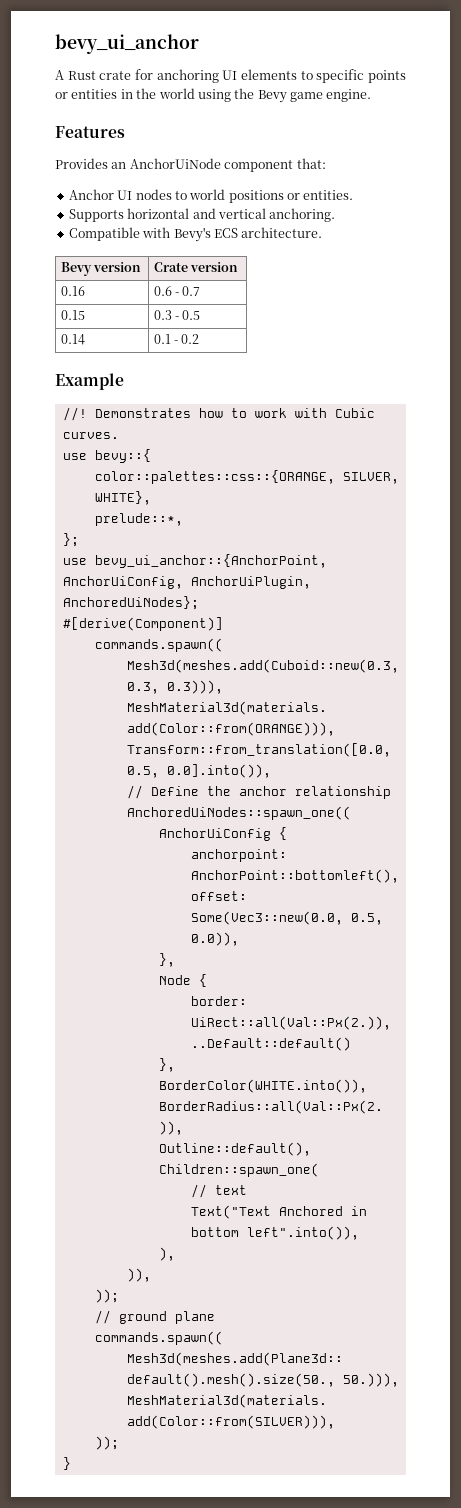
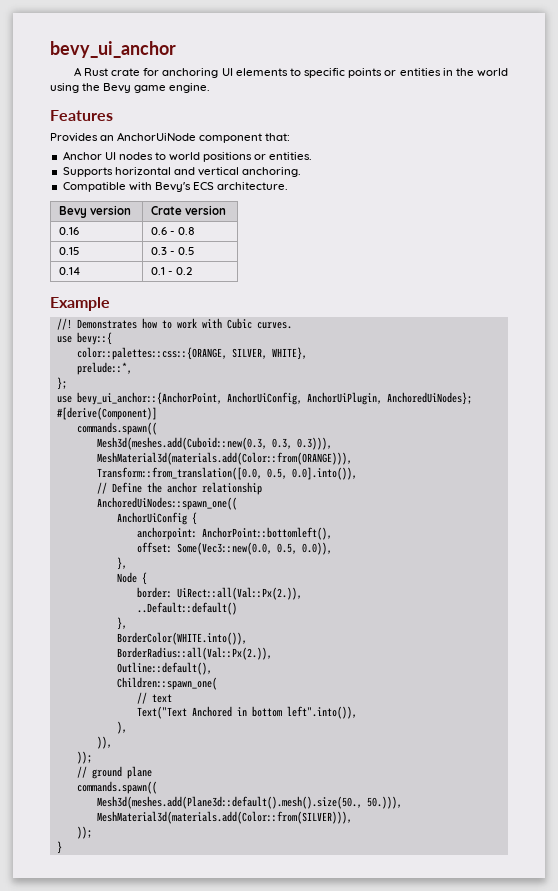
- 0.16 | 0.6 - 0.7
+ 0.16 | 0.6 - 0.8

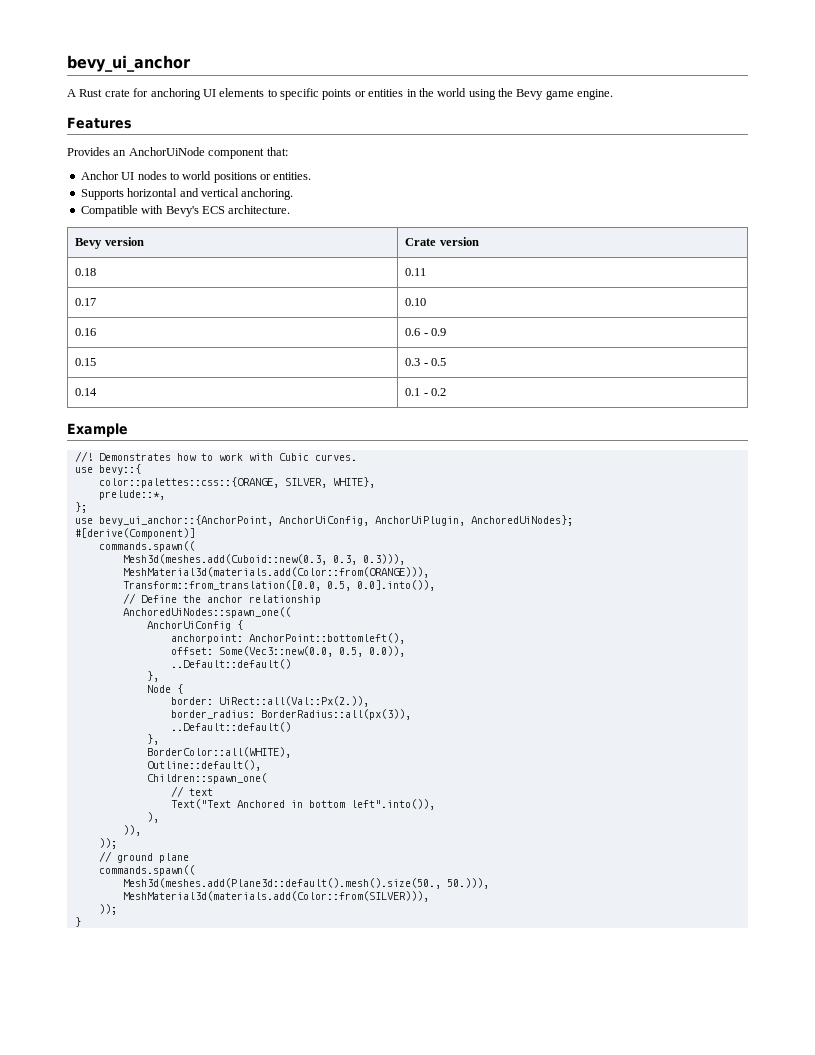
+ 0.18 | 0.11
+ 0.17 | 0.10
- 0.16 | 0.6 - 0.8
+ 0.16 | 0.6 - 0.9
  offset: Some(Vec3::new(0.0, 0.5, 0.0)),
+ ..Default::default()
+ border_radius: BorderRadius::all(px(3)),
  ..Default::default()
  },
- BorderColor(WHITE.into()),
- BorderRadius::all(Val::Px(2.)),
+ BorderColor::all(WHITE),

